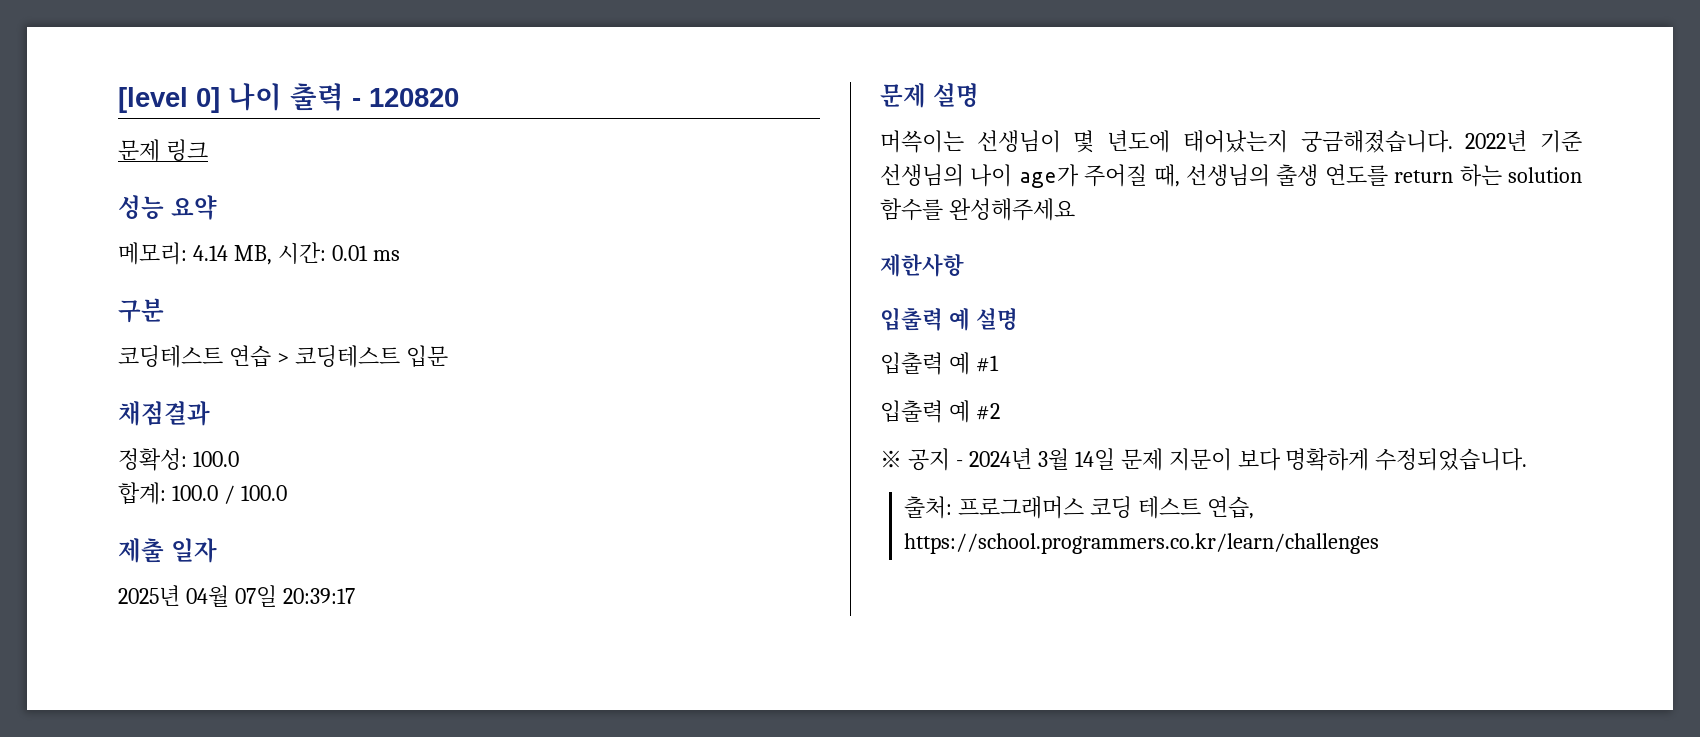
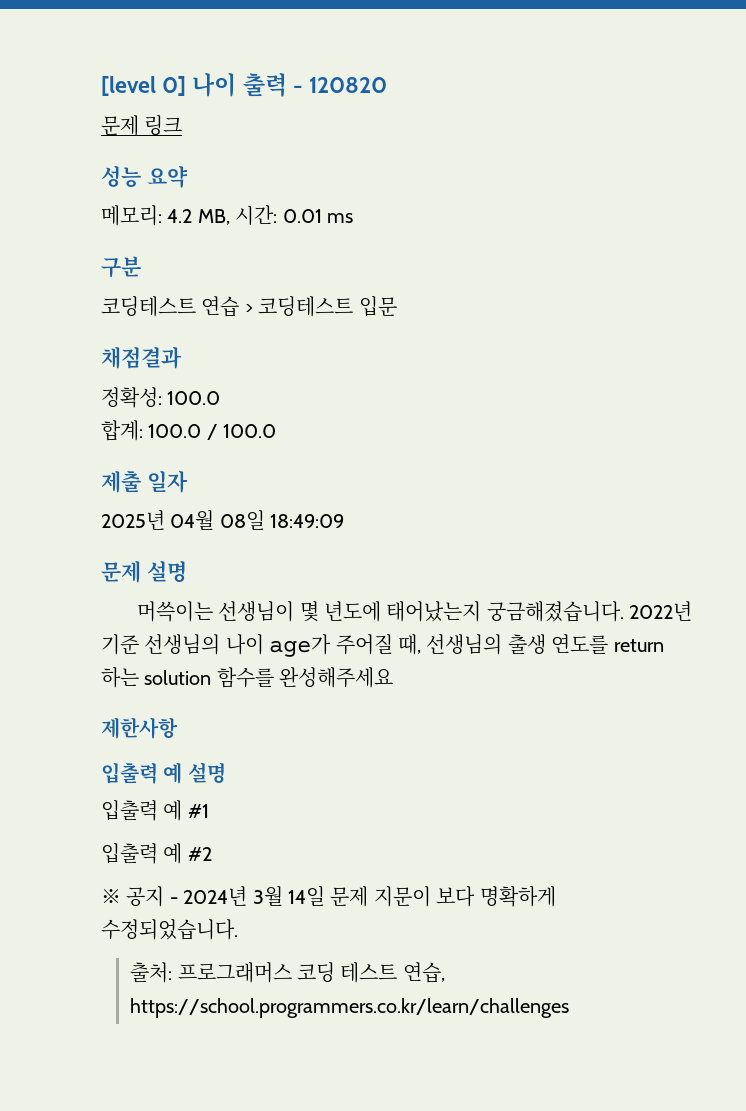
- 메모리: 4.14 MB, 시간: 0.01 ms
+ 메모리: 4.2 MB, 시간: 0.01 ms
- 2025년 04월 07일 20:39:17
+ 2025년 04월 08일 18:49:09

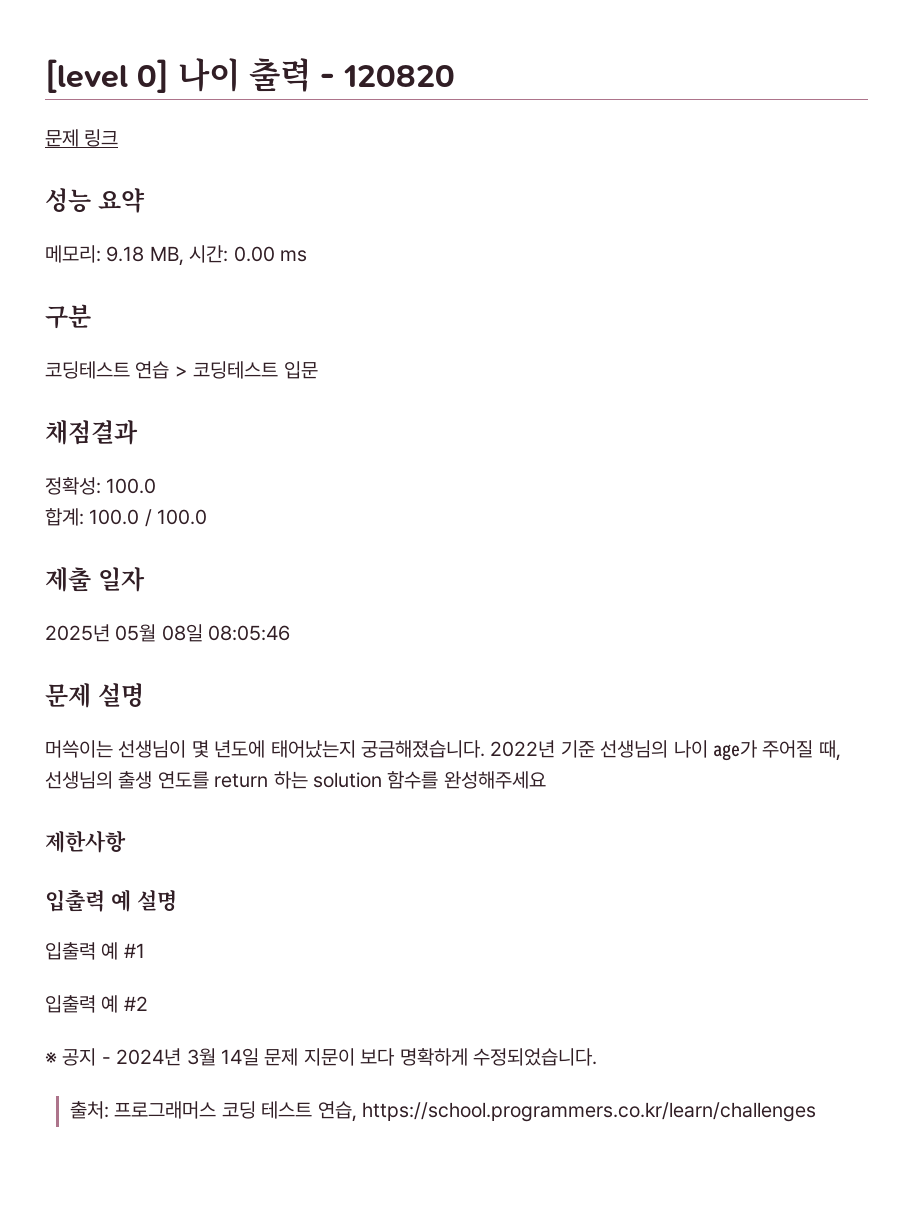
- 메모리: 4.2 MB, 시간: 0.01 ms
+ 메모리: 9.18 MB, 시간: 0.00 ms
- 2025년 04월 08일 18:49:09
+ 2025년 05월 08일 08:05:46

